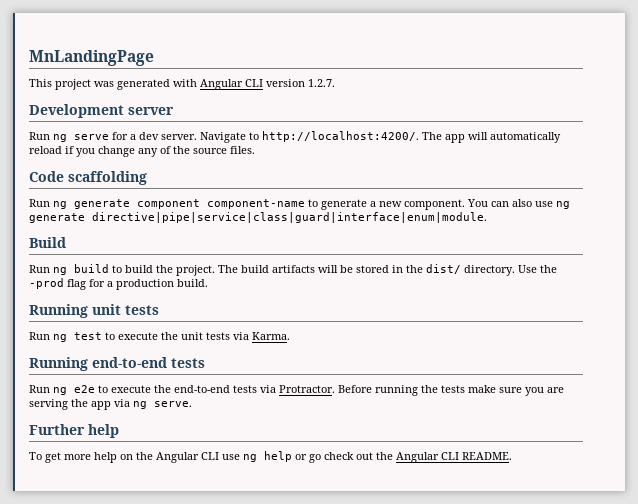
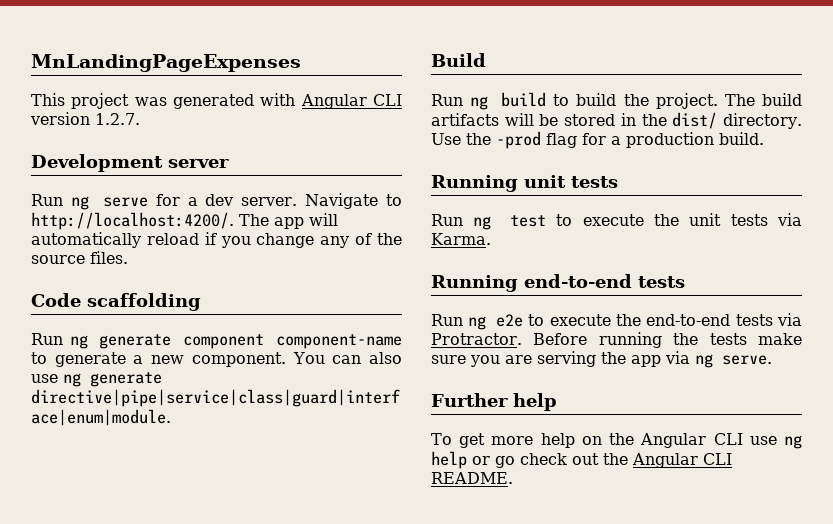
- MnLandingPage
+ MnLandingPageExpenses

